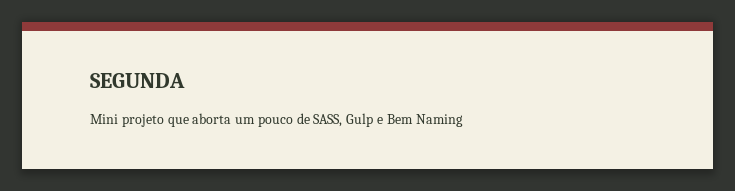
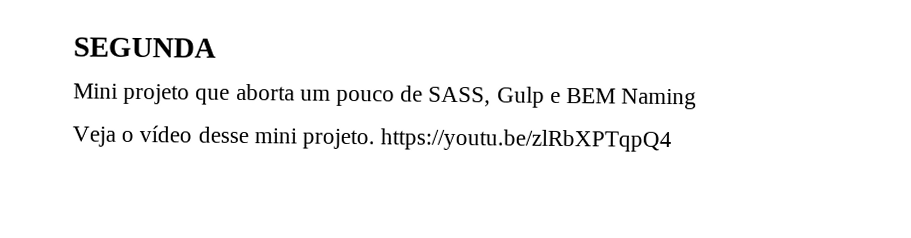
- Mini projeto que aborta um pouco de SASS, Gulp e Bem Naming
+ Mini projeto que aborta um pouco de SASS, Gulp e BEM Naming
+ Veja o vídeo desse mini projeto. https://youtu.be/zlRbXPTqpQ4

